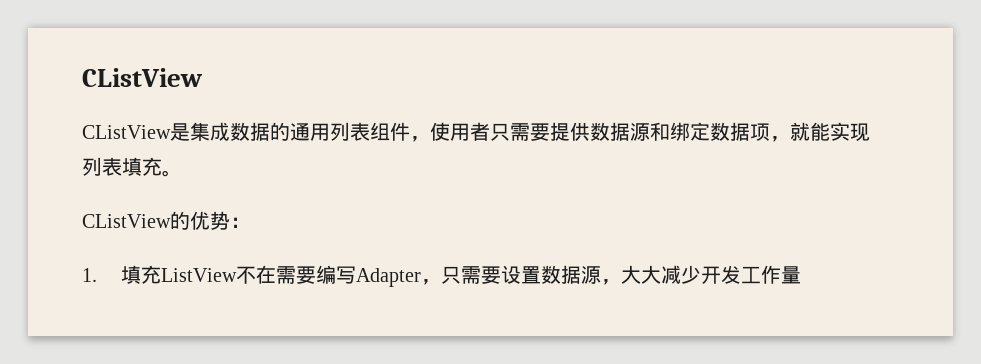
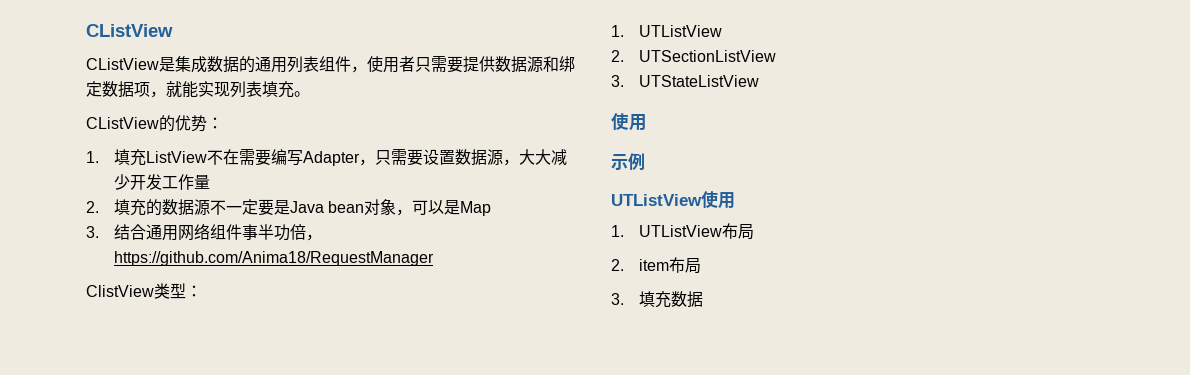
+ 2.填充的数据源不一定要是Java bean对象，可以是Map
+ 3.结合通用网络组件事半功倍，https://github.com/Anima18/RequestManager
+ ClistView类型：
+ 1. UTListView
+ 2. UTSectionListView
+ 3. UTStateListView
+ 使用
+ 示例
+ UTListView使用
+ 1. UTListView布局
+ 2. item布局
+ 3.填充数据

